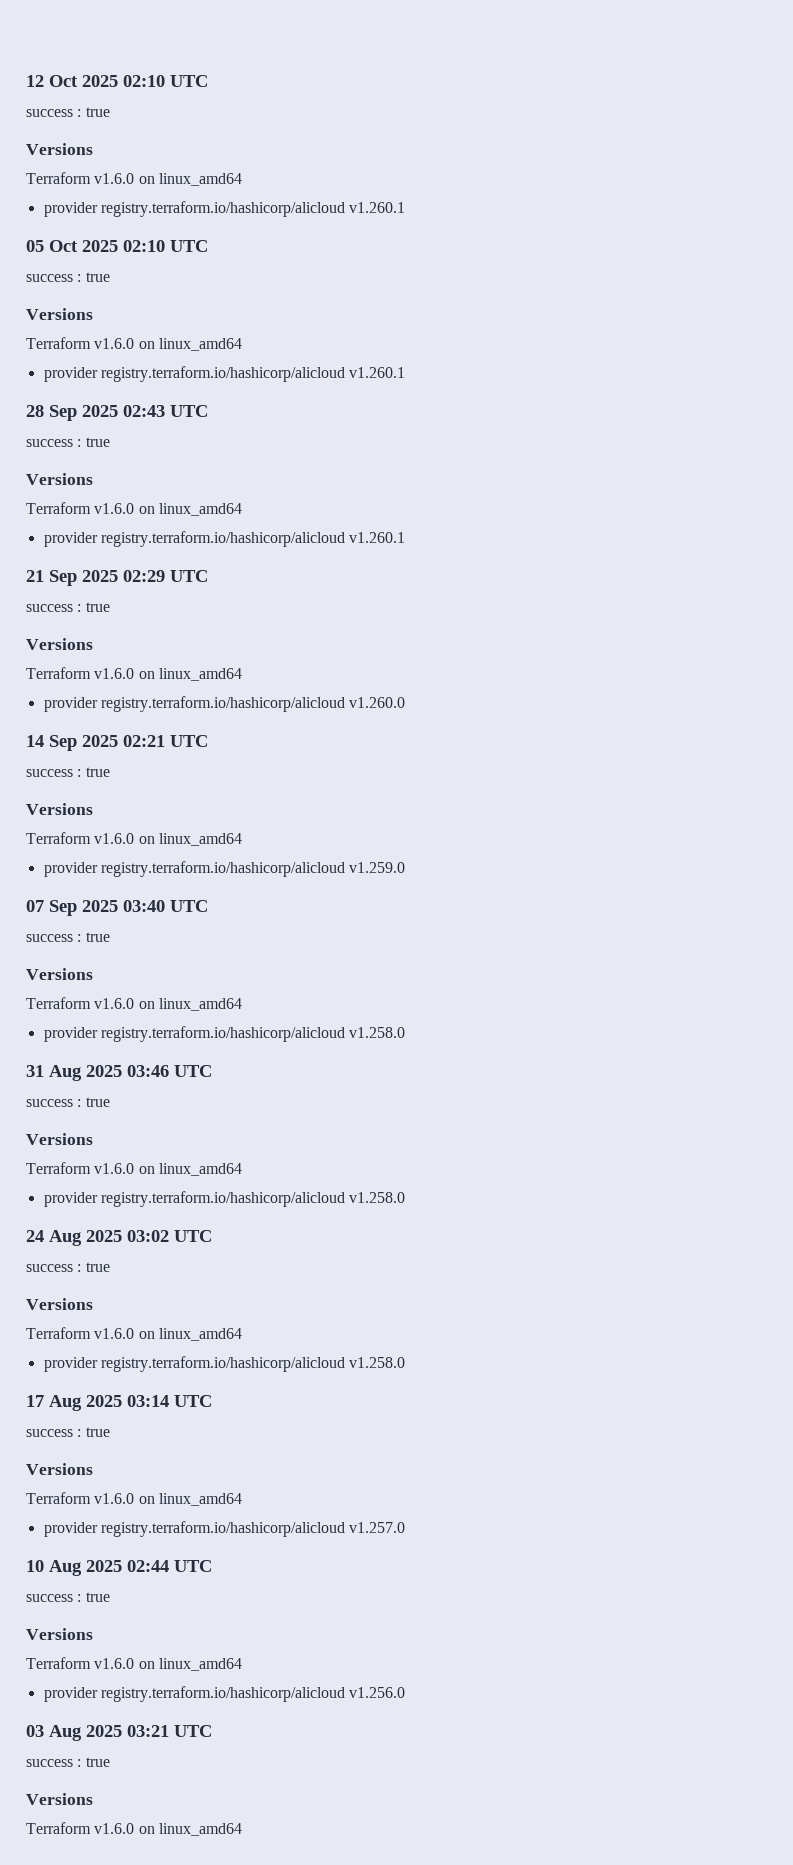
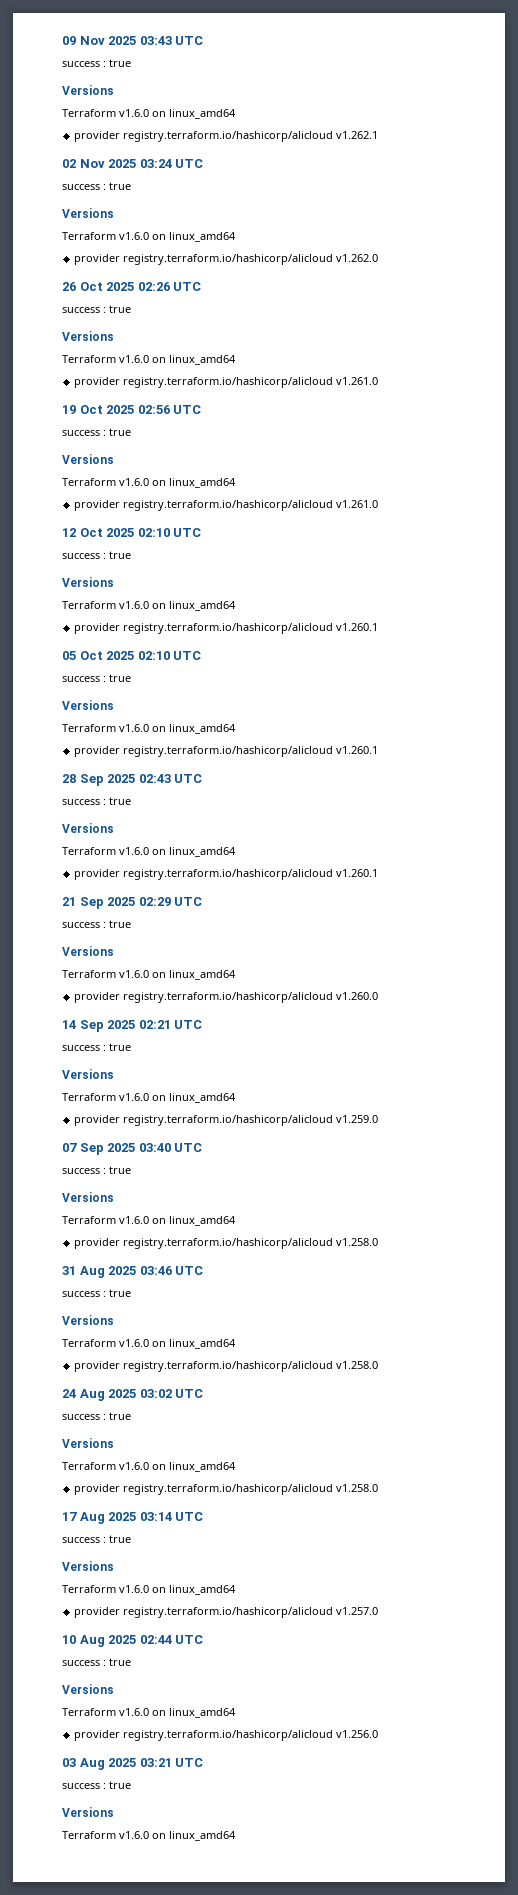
+ 09 Nov 2025 03:43 UTC
+ success : true
+ Versions
+ Terraform v1.6.0 on linux_amd64
+ provider registry.terraform.io/hashicorp/alicloud v1.262.1
+ 02 Nov 2025 03:24 UTC
+ success : true
+ Versions
+ Terraform v1.6.0 on linux_amd64
+ provider registry.terraform.io/hashicorp/alicloud v1.262.0
+ 26 Oct 2025 02:26 UTC
+ success : true
+ Versions
+ Terraform v1.6.0 on linux_amd64
+ provider registry.terraform.io/hashicorp/alicloud v1.261.0
+ 19 Oct 2025 02:56 UTC
+ success : true
+ Versions
+ Terraform v1.6.0 on linux_amd64
+ provider registry.terraform.io/hashicorp/alicloud v1.261.0

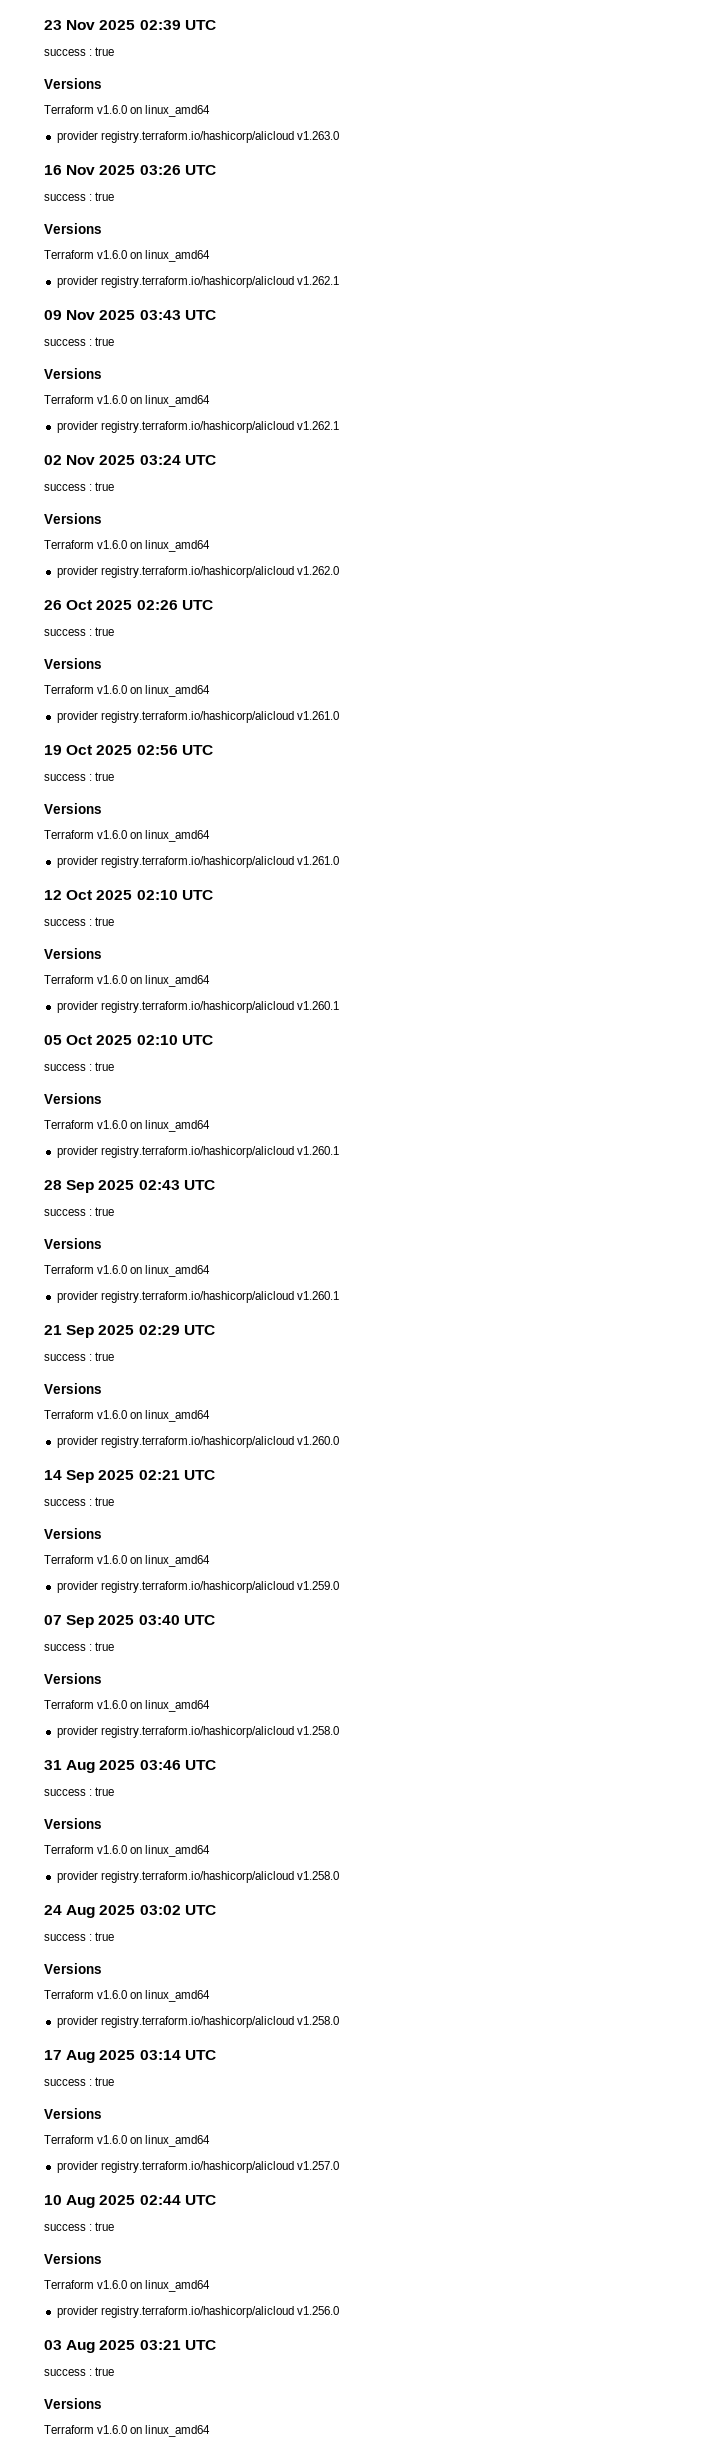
+ 23 Nov 2025 02:39 UTC
+ success : true
+ Versions
+ Terraform v1.6.0 on linux_amd64
+ provider registry.terraform.io/hashicorp/alicloud v1.263.0
+ 16 Nov 2025 03:26 UTC
+ success : true
+ Versions
+ Terraform v1.6.0 on linux_amd64
+ provider registry.terraform.io/hashicorp/alicloud v1.262.1

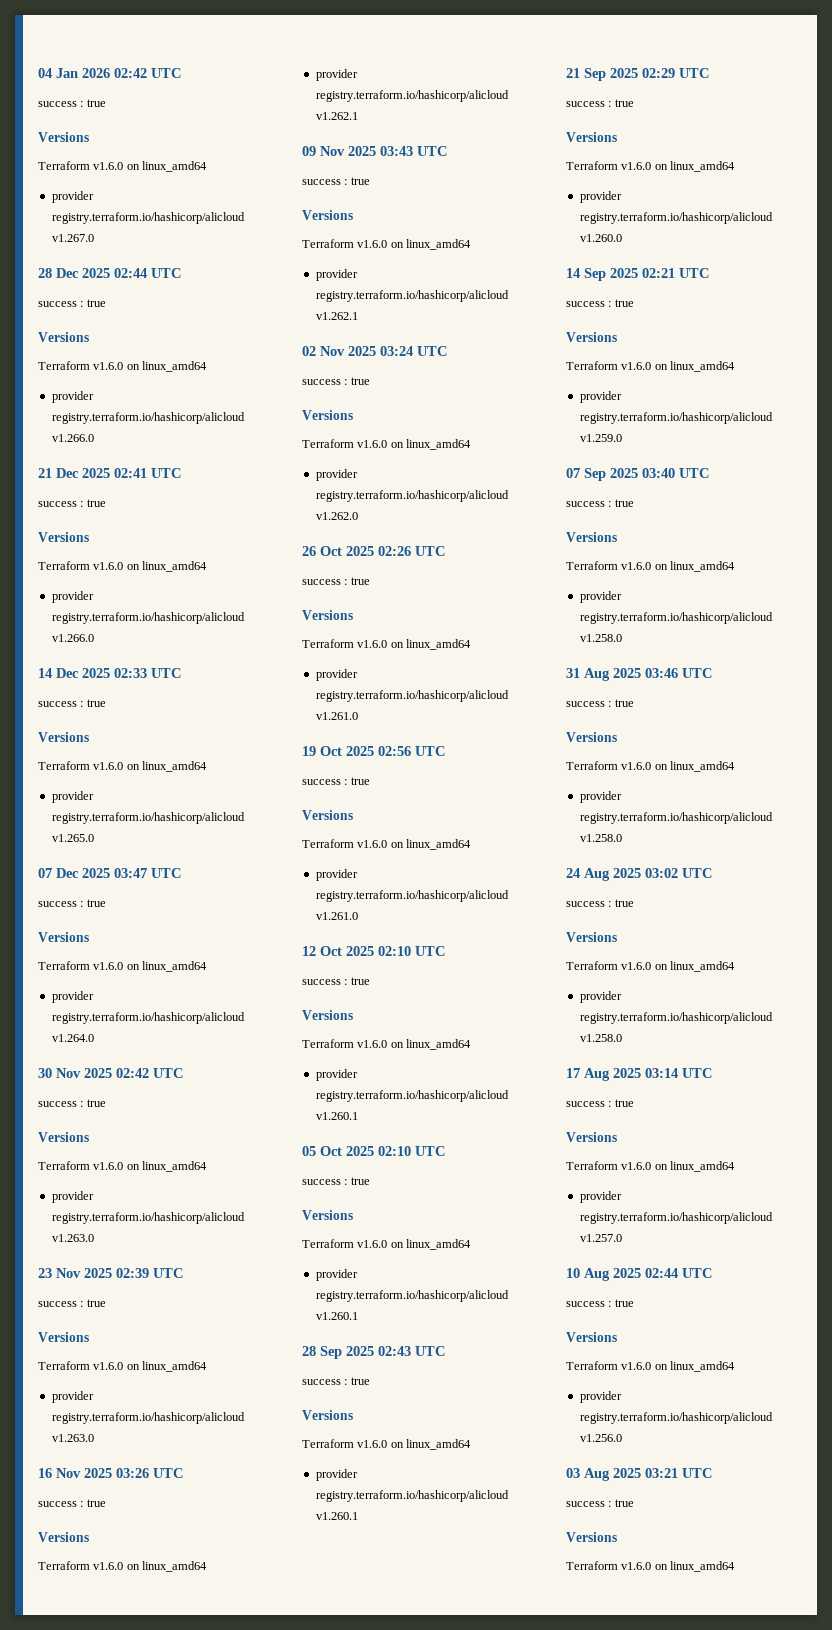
+ 04 Jan 2026 02:42 UTC
+ success : true
+ Versions
+ Terraform v1.6.0 on linux_amd64
+ provider registry.terraform.io/hashicorp/alicloud v1.267.0
+ 28 Dec 2025 02:44 UTC
+ success : true
+ Versions
+ Terraform v1.6.0 on linux_amd64
+ provider registry.terraform.io/hashicorp/alicloud v1.266.0
+ 21 Dec 2025 02:41 UTC
+ success : true
+ Versions
+ Terraform v1.6.0 on linux_amd64
+ provider registry.terraform.io/hashicorp/alicloud v1.266.0
+ 14 Dec 2025 02:33 UTC
+ success : true
+ Versions
+ Terraform v1.6.0 on linux_amd64
+ provider registry.terraform.io/hashicorp/alicloud v1.265.0
+ 07 Dec 2025 03:47 UTC
+ success : true
+ Versions
+ Terraform v1.6.0 on linux_amd64
+ provider registry.terraform.io/hashicorp/alicloud v1.264.0
+ 30 Nov 2025 02:42 UTC
+ success : true
+ Versions
+ Terraform v1.6.0 on linux_amd64
+ provider registry.terraform.io/hashicorp/alicloud v1.263.0

